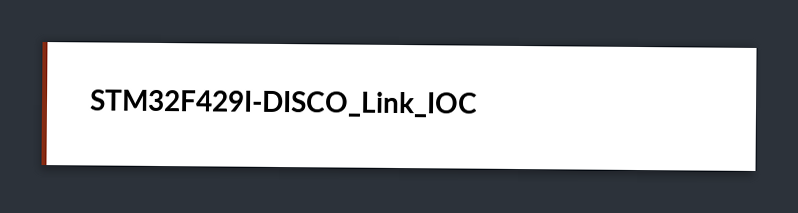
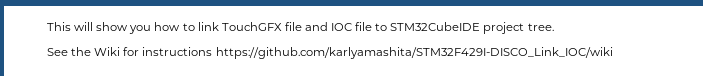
- STM32F429I-DISCO_Link_IOC
+ This will show you how to link TouchGFX file and IOC file to STM32CubeIDE project tree.
+ See the Wiki for instructions https://github.com/karlyamashita/STM32F429I-DISCO_Link_IOC/wiki

